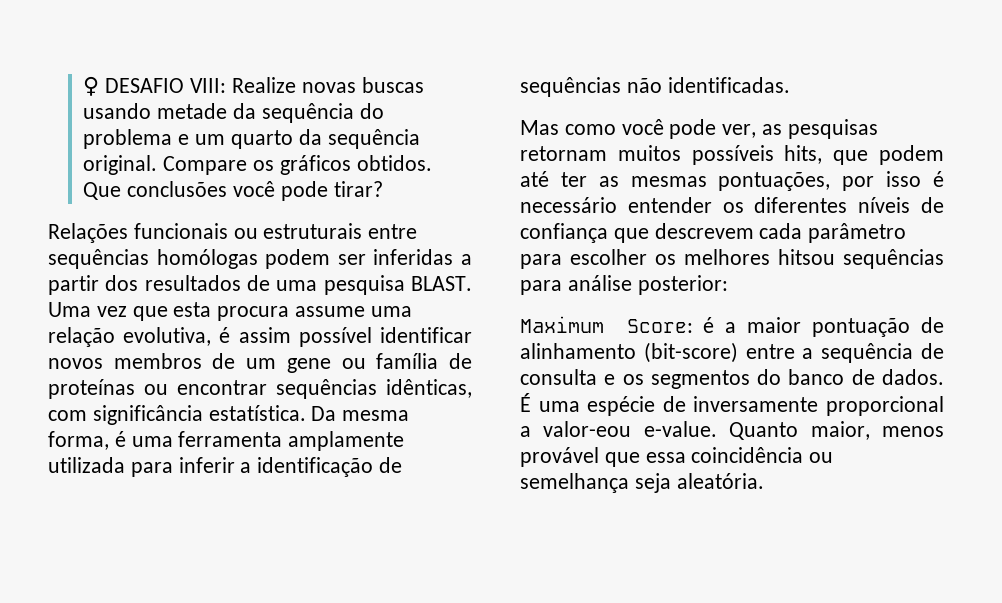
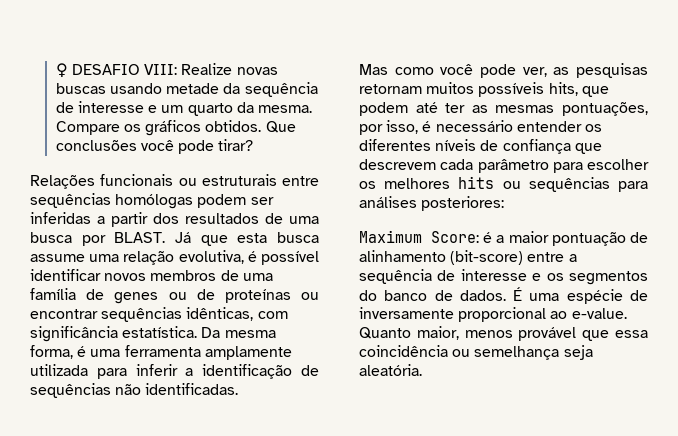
- ♀ DESAFIO VIII: Realize novas buscas usando metade da sequência do problema e um quarto da sequência original.
+ ♀ DESAFIO VIII: Realize novas buscas usando metade da sequência de interesse e um quarto da mesma.
- Relações funcionais ou estruturais entre sequências homólogas podem ser inferidas a partir dos resultados de uma pesquisa BLAST. Uma vez que esta procura assume uma relação evolutiva, é assim possível identificar novos membros de um gene ou família de proteínas ou encontrar sequências idênticas, com significância estatística.
+ Relações funcionais ou estruturais entre sequências homólogas podem ser inferidas a partir dos resultados de uma busca por BLAST. Já que esta busca assume uma relação evolutiva, é possível identificar novos membros de uma família de genes ou de proteínas ou encontrar sequências idênticas, com significância estatística.
- Mas como você pode ver, as pesquisas retornam muitos possíveis hits, que podem até ter as mesmas pontuações, por isso é necessário entender os diferentes níveis de confiança que descrevem cada parâmetro para escolher os melhores hitsou sequências para análise posterior:
+ Mas como você pode ver, as pesquisas retornam muitos possíveis hits, que podem até ter as mesmas pontuações, por isso, é necessário entender os diferentes níveis de confiança que descrevem cada parâmetro para escolher os melhores hits ou sequências para análises posteriores:
- Maximum Score: é a maior pontuação de alinhamento (bit-score) entre a sequência de consulta e os segmentos do banco de dados.
+ Maximum Score: é a maior pontuação de alinhamento (bit-score) entre a sequência de interesse e os segmentos do banco de dados.
- É uma espécie de inversamente proporcional a valor-eou e-value.
+ É uma espécie de inversamente proporcional ao e-value.

